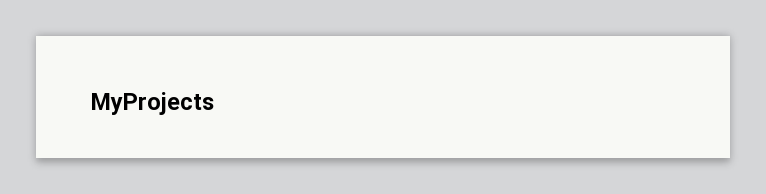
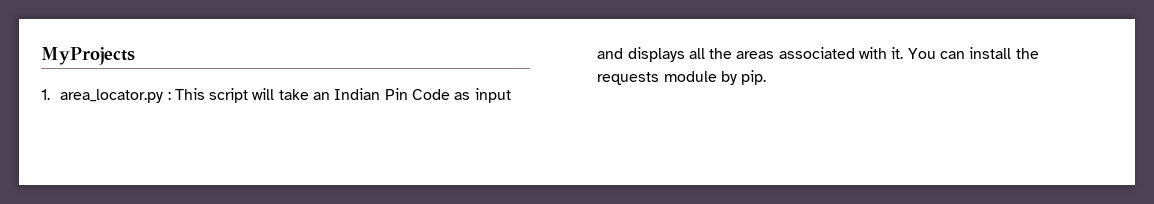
+ 1. area_locator.py : This script will take an Indian Pin Code as input and displays all the areas associated with it. You can install the requests module by pip.

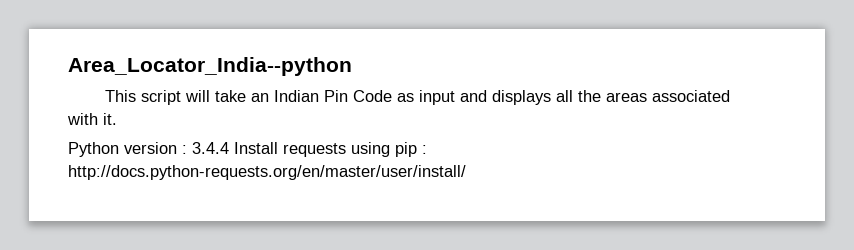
- MyProjects
- 1. area_locator.py : This script will take an Indian Pin Code as input and displays all the areas associated with it. You can install the requests module by pip.
+ Area_Locator_India--python
+ This script will take an Indian Pin Code as input and displays all the areas associated with it.
+ Python version : 3.4.4 Install requests using pip : http://docs.python-requests.org/en/master/user/install/

